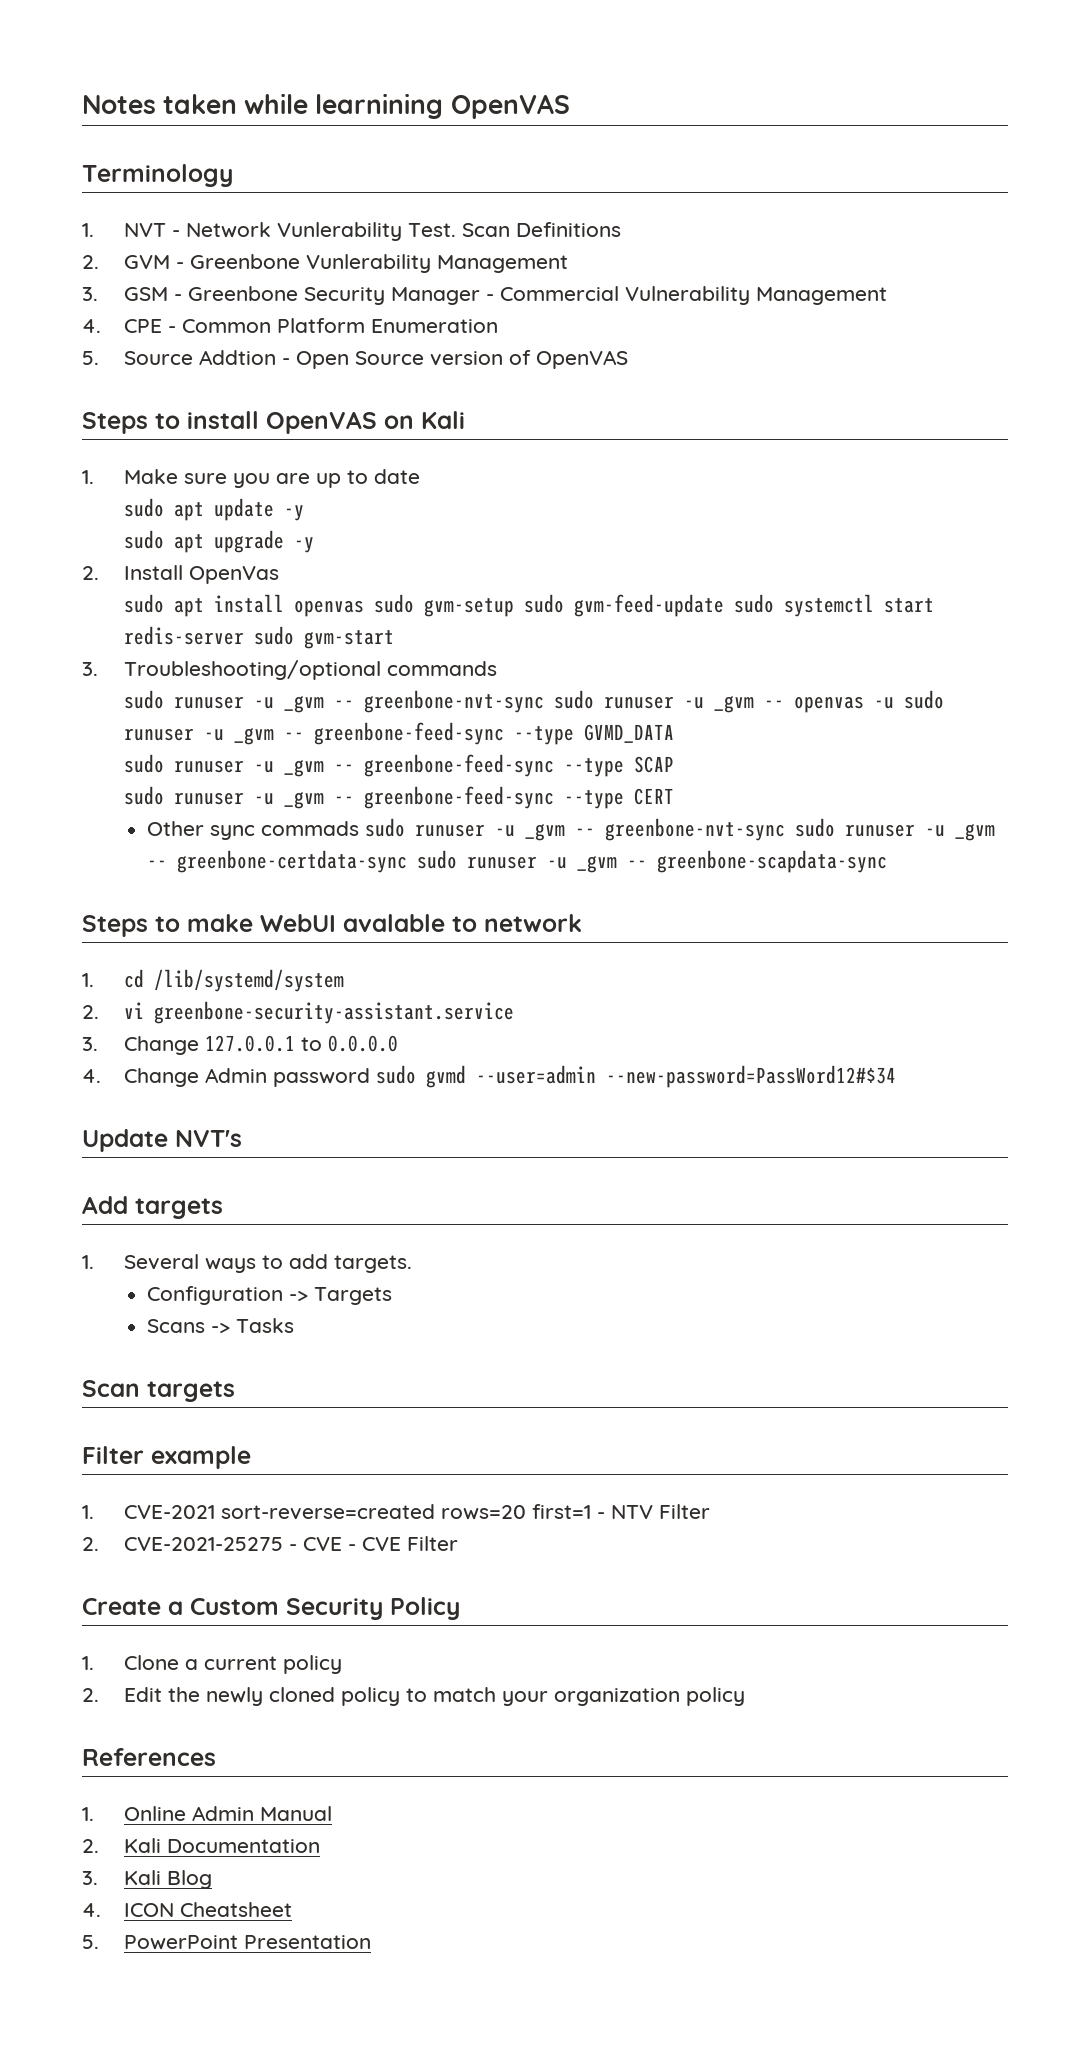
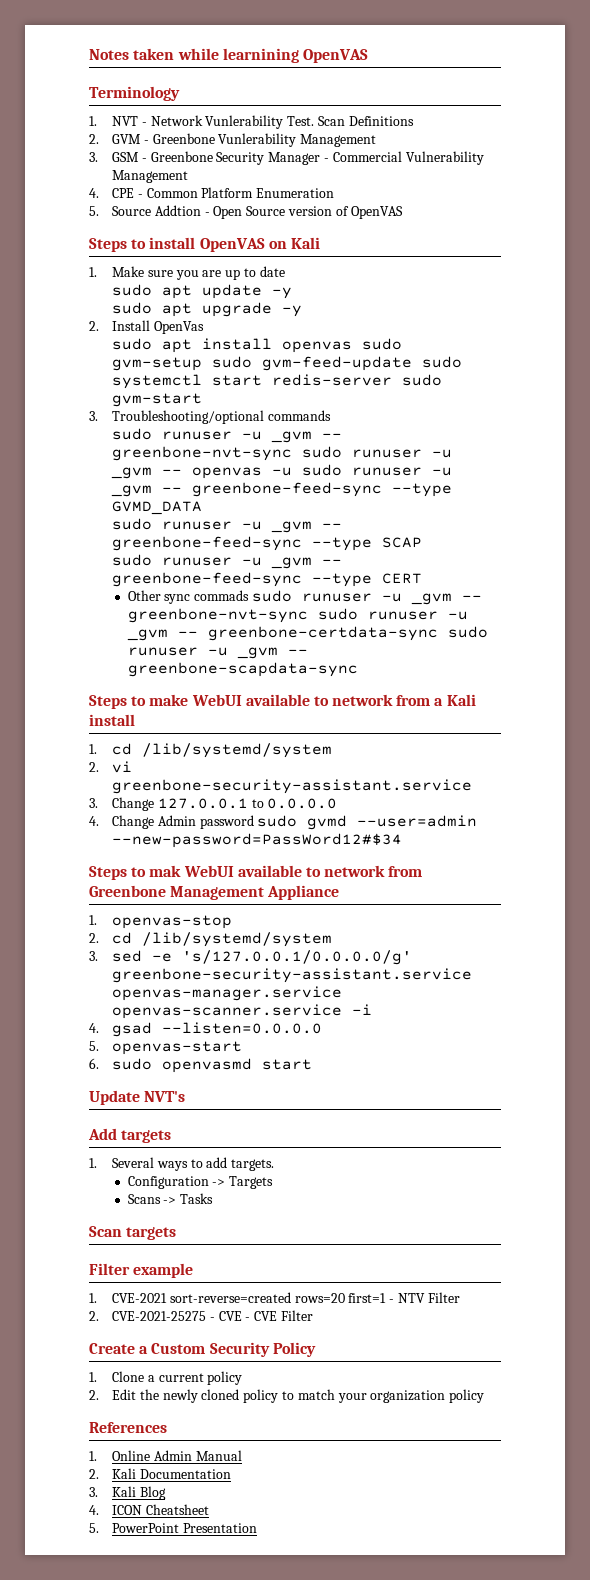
- Steps to make WebUI avalable to network
+ Steps to make WebUI available to network from a Kali install
+ Steps to mak WebUI available to network from Greenbone Management Appliance
+ 1. openvas-stop
+ 2. cd /lib/systemd/system
+ 3. sed -e 's/127.0.0.1/0.0.0.0/g' greenbone-security-assistant.service openvas-manager.service openvas-scanner.service -i
+ 4. gsad --listen=0.0.0.0
+ 5. openvas-start
+ 6. sudo openvasmd start

